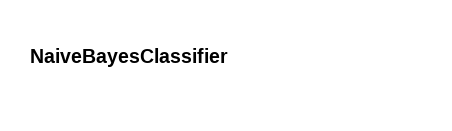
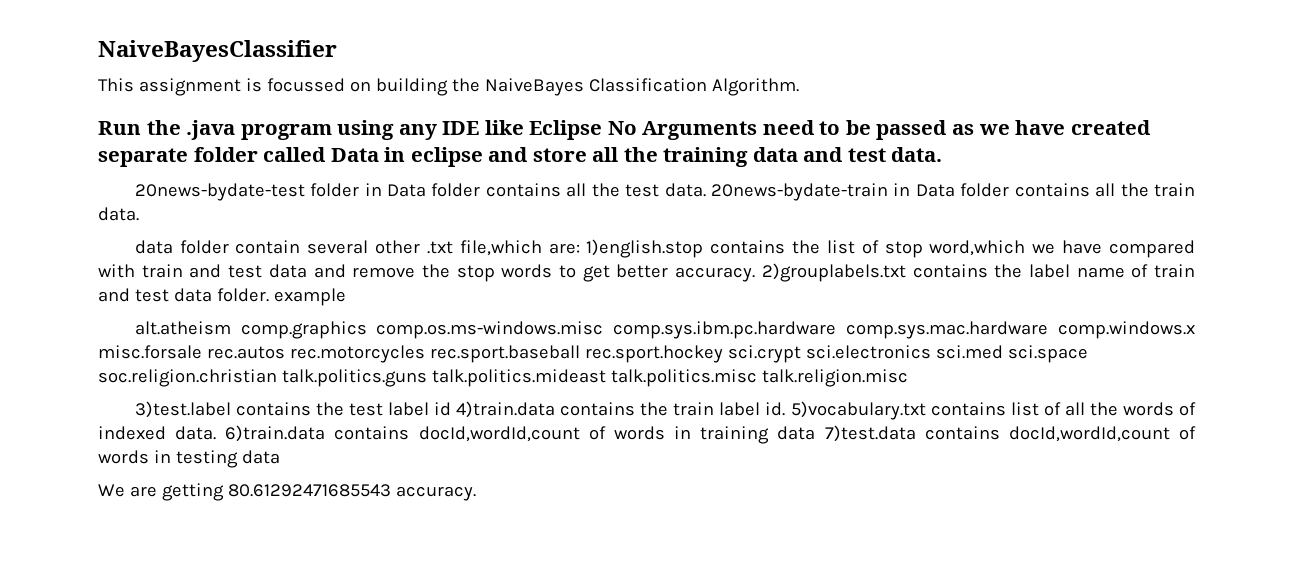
+ This assignment is focussed on building the NaiveBayes Classification Algorithm.
+ Run the .java program using any IDE like Eclipse No Arguments need to be passed as we have created separate folder called Data in eclipse and store all the training data and test data.
+ 20news-bydate-test folder in Data folder contains all the test data. 20news-bydate-train in Data folder contains all the train data.
+ data folder contain several other .txt file,which are: 1)english.stop contains the list of stop word,which we have compared with train and test data and remove the stop words to get better accuracy. 2)grouplabels.txt contains the label name of train and test data folder. example
+ alt.atheism comp.graphics comp.os.ms-windows.misc comp.sys.ibm.pc.hardware comp.sys.mac.hardware comp.windows.x misc.forsale rec.autos rec.motorcycles rec.sport.baseball rec.sport.hockey sci.crypt sci.electronics sci.med sci.space soc.religion.christian talk.politics.guns talk.politics.mideast talk.politics.misc talk.religion.misc
+ 3)test.label contains the test label id 4)train.data contains the train label id. 5)vocabulary.txt contains list of all the words of indexed data. 6)train.data contains docId,wordId,count of words in training data 7)test.data contains docId,wordId,count of words in testing data
+ We are getting 80.61292471685543 accuracy.

